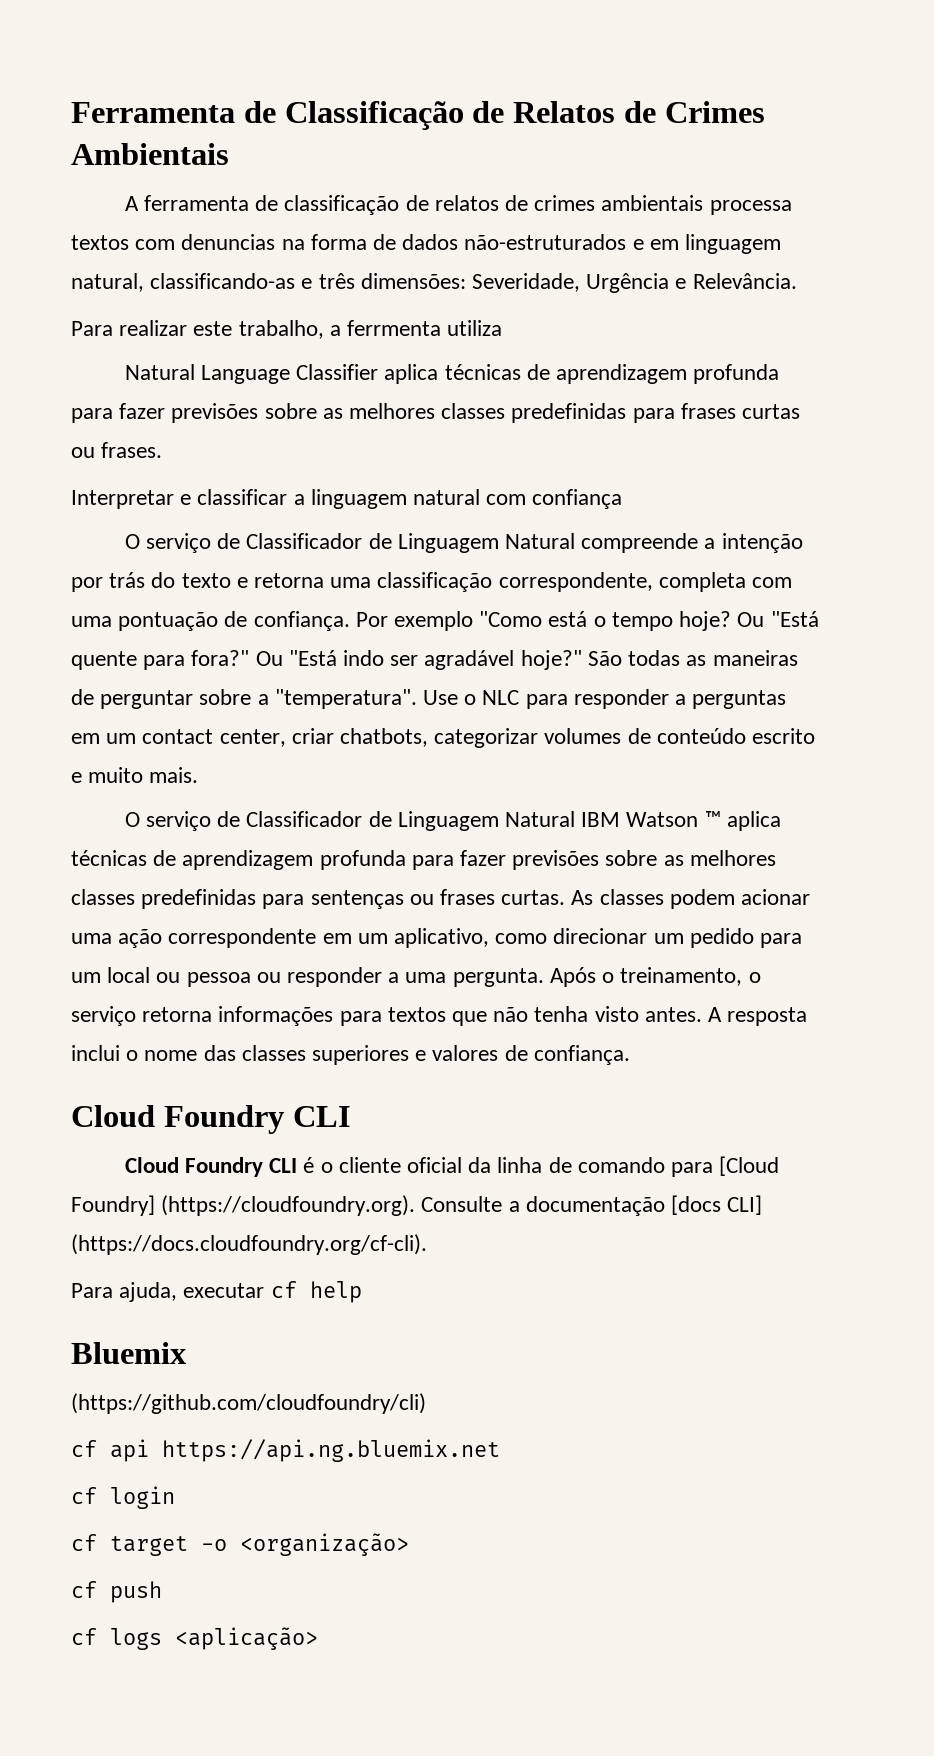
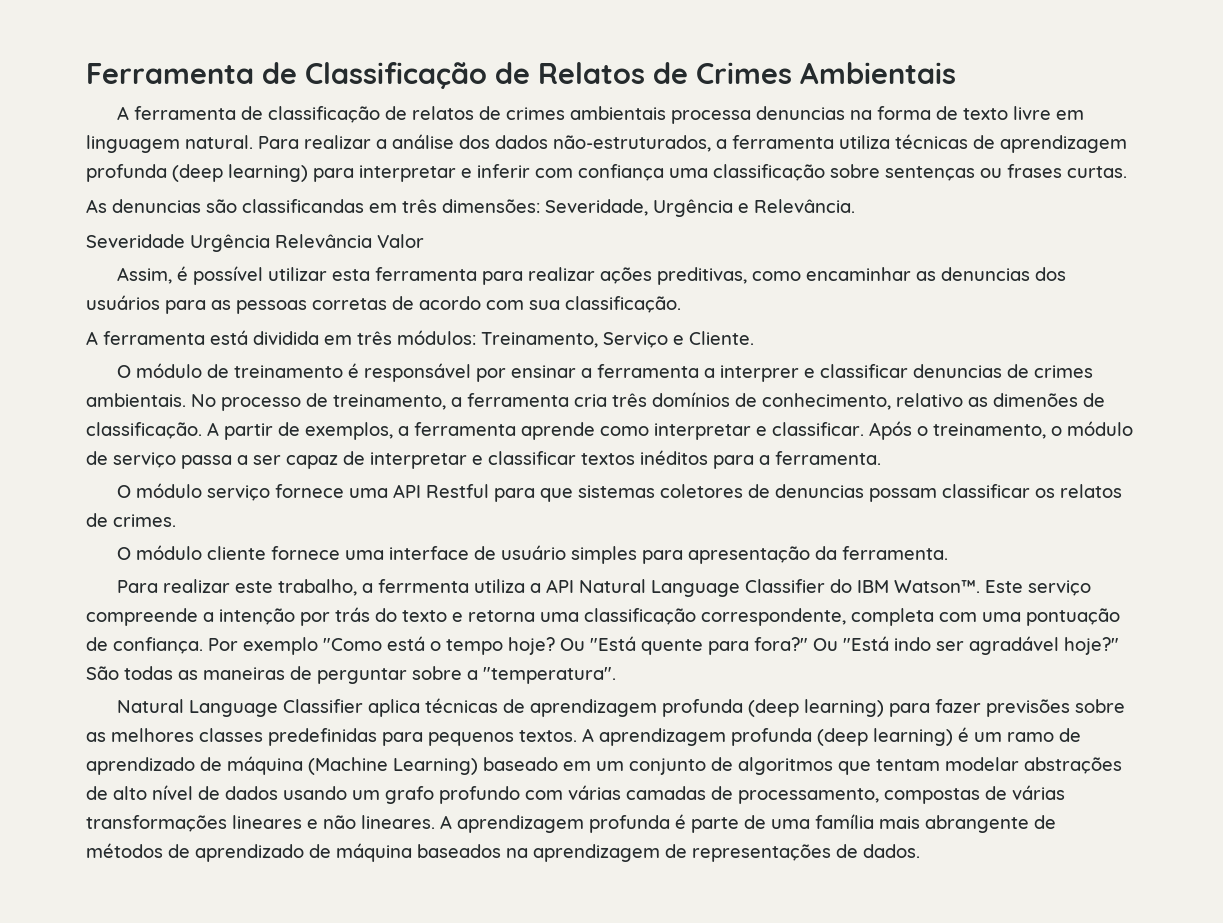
- A ferramenta de classificação de relatos de crimes ambientais processa textos com denuncias na forma de dados não-estruturados e em linguagem natural, classificando-as e três dimensões: Severidade, Urgência e Relevância.
+ A ferramenta de classificação de relatos de crimes ambientais processa denuncias na forma de texto livre em linguagem natural. Para realizar a análise dos dados não-estruturados, a ferramenta utiliza técnicas de aprendizagem profunda (deep learning) para interpretar e inferir com confiança uma classificação sobre sentenças ou frases curtas.
+ As denuncias são classificandas em três dimensões: Severidade, Urgência e Relevância.
+ Severidade Urgência Relevância Valor
+ Assim, é possível utilizar esta ferramenta para realizar ações preditivas, como encaminhar as denuncias dos usuários para as pessoas corretas de acordo com sua classificação.
+ A ferramenta está dividida em três módulos: Treinamento, Serviço e Cliente.
+ O módulo de treinamento é responsável por ensinar a ferramenta a interprer e classificar denuncias de crimes ambientais. No processo de treinamento, a ferramenta cria três domínios de conhecimento, relativo as dimenões de classificação. A partir de exemplos, a ferramenta aprende como interpretar e classificar. Após o treinamento, o módulo de serviço passa a ser capaz de interpretar e classificar textos inéditos para a ferramenta.
+ O módulo serviço fornece uma API Restful para que sistemas coletores de denuncias possam classificar os relatos de crimes.
+ O módulo cliente fornece uma interface de usuário simples para apresentação da ferramenta.
- Para realizar este trabalho, a ferrmenta utiliza
- Natural Language Classifier aplica técnicas de aprendizagem profunda para fazer previsões sobre as melhores classes predefinidas para frases curtas ou frases.
- Interpretar e classificar a linguagem natural com confiança
- O serviço de Classificador de Linguagem Natural compreende a intenção por trás do texto e retorna uma classificação correspondente, completa com uma pontuação de confiança.
+ Para realizar este trabalho, a ferrmenta utiliza a API Natural Language Classifier do IBM Watson™. Este serviço compreende a intenção por trás do texto e retorna uma classificação correspondente, completa com uma pontuação de confiança.
- São todas as maneiras de perguntar sobre a "temperatura". Use o NLC para responder a perguntas em um contact center, criar chatbots, categorizar volumes de conteúdo escrito e muito mais.
- O serviço de Classificador de Linguagem Natural IBM Watson ™ aplica técnicas de aprendizagem profunda para fazer previsões sobre as melhores classes predefinidas para sentenças ou frases curtas. As classes podem acionar uma ação correspondente em um aplicativo, como direcionar um pedido para um local ou pessoa ou responder a uma pergunta. Após o treinamento, o serviço retorna informações para textos que não tenha visto antes. A resposta inclui o nome das classes superiores e valores de confiança.
- Cloud Foundry CLI
- Cloud Foundry CLI é o cliente oficial da linha de comando para [Cloud Foundry] (https://cloudfoundry.org). Consulte a documentação [docs CLI] (https://docs.cloudfoundry.org/cf-cli).
- Para ajuda, executar cf help
- Bluemix
- (https://github.com/cloudfoundry/cli)
- cf api https://api.ng.bluemix.net
- cf login
- cf target -o <organização>
- cf push
- cf logs <aplicação>
+ São todas as maneiras de perguntar sobre a "temperatura".
+ Natural Language Classifier aplica técnicas de aprendizagem profunda (deep learning) para fazer previsões sobre as melhores classes predefinidas para pequenos textos. A aprendizagem profunda (deep learning) é um ramo de aprendizado de máquina (Machine Learning) baseado em um conjunto de algoritmos que tentam modelar abstrações de alto nível de dados usando um grafo profundo com várias camadas de processamento, compostas de várias transformações lineares e não lineares. A aprendizagem profunda é parte de uma família mais abrangente de métodos de aprendizado de máquina baseados na aprendizagem de representações de dados.

